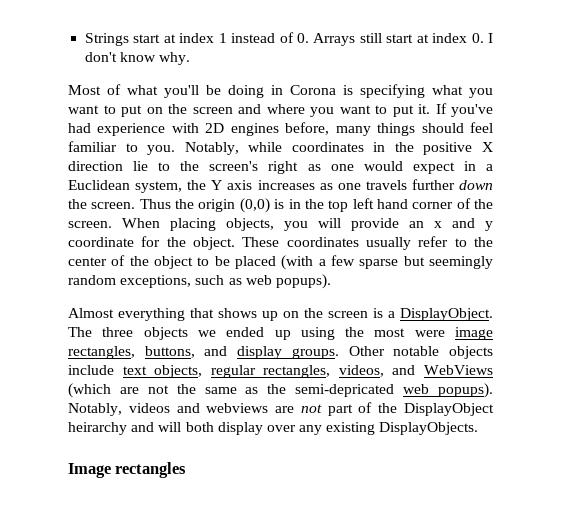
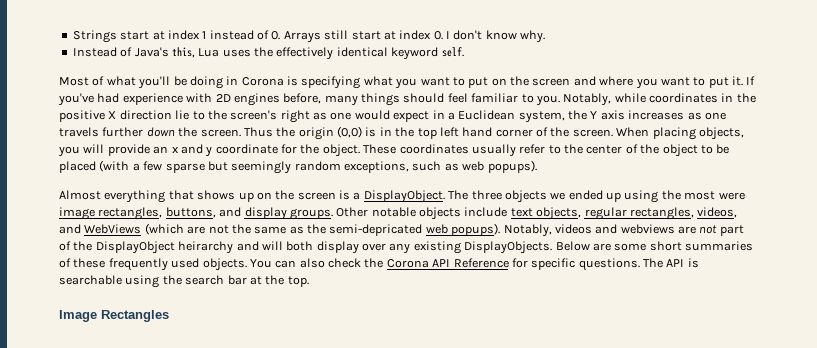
+ Instead of Java's this, Lua uses the effectively identical keyword self.
+ Below are some short summaries of these frequently used objects. You can also check the Corona API Reference for specific questions. The API is searchable using the search bar at the top.
- Image rectangles
+ Image Rectangles

